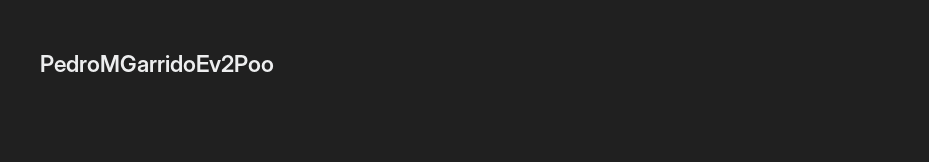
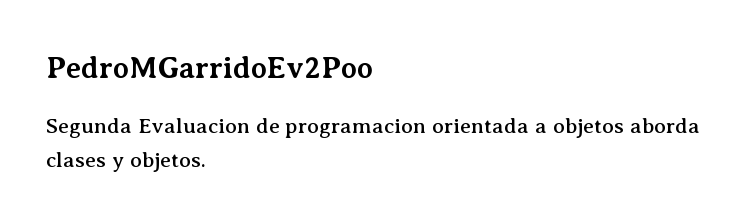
+ Segunda Evaluacion de programacion orientada a objetos aborda clases y objetos.

